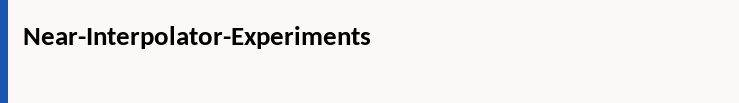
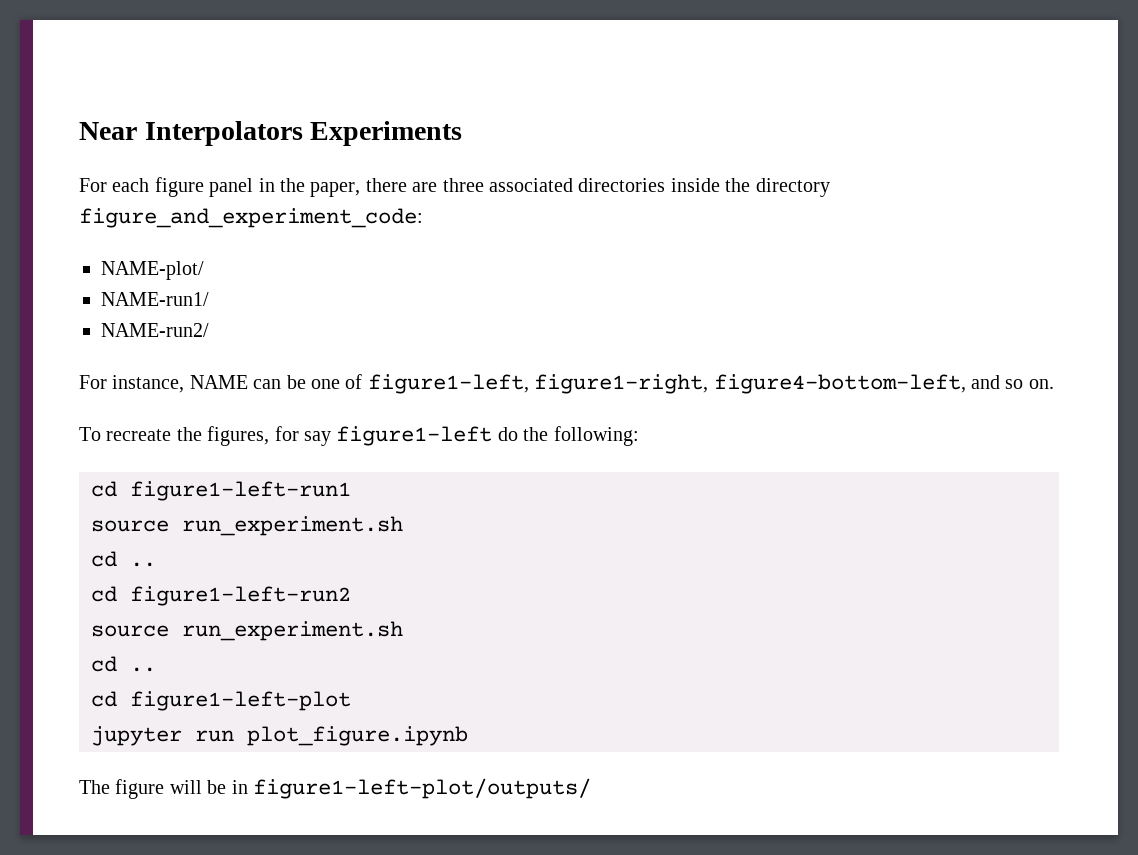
- Near-Interpolator-Experiments
+ Near Interpolators Experiments
+ For each figure panel in the paper, there are three associated directories inside the directory figure_and_experiment_code:
+ NAME-plot/
+ NAME-run1/
+ NAME-run2/
+ For instance, NAME can be one of figure1-left, figure1-right, figure4-bottom-left, and so on.
+ To recreate the figures, for say figure1-left do the following:
+ cd figure1-left-run1
+ source run_experiment.sh
+ cd ..
+ cd figure1-left-run2
+ source run_experiment.sh
+ cd ..
+ cd figure1-left-plot
+ jupyter run plot_figure.ipynb
+ The figure will be in figure1-left-plot/outputs/

